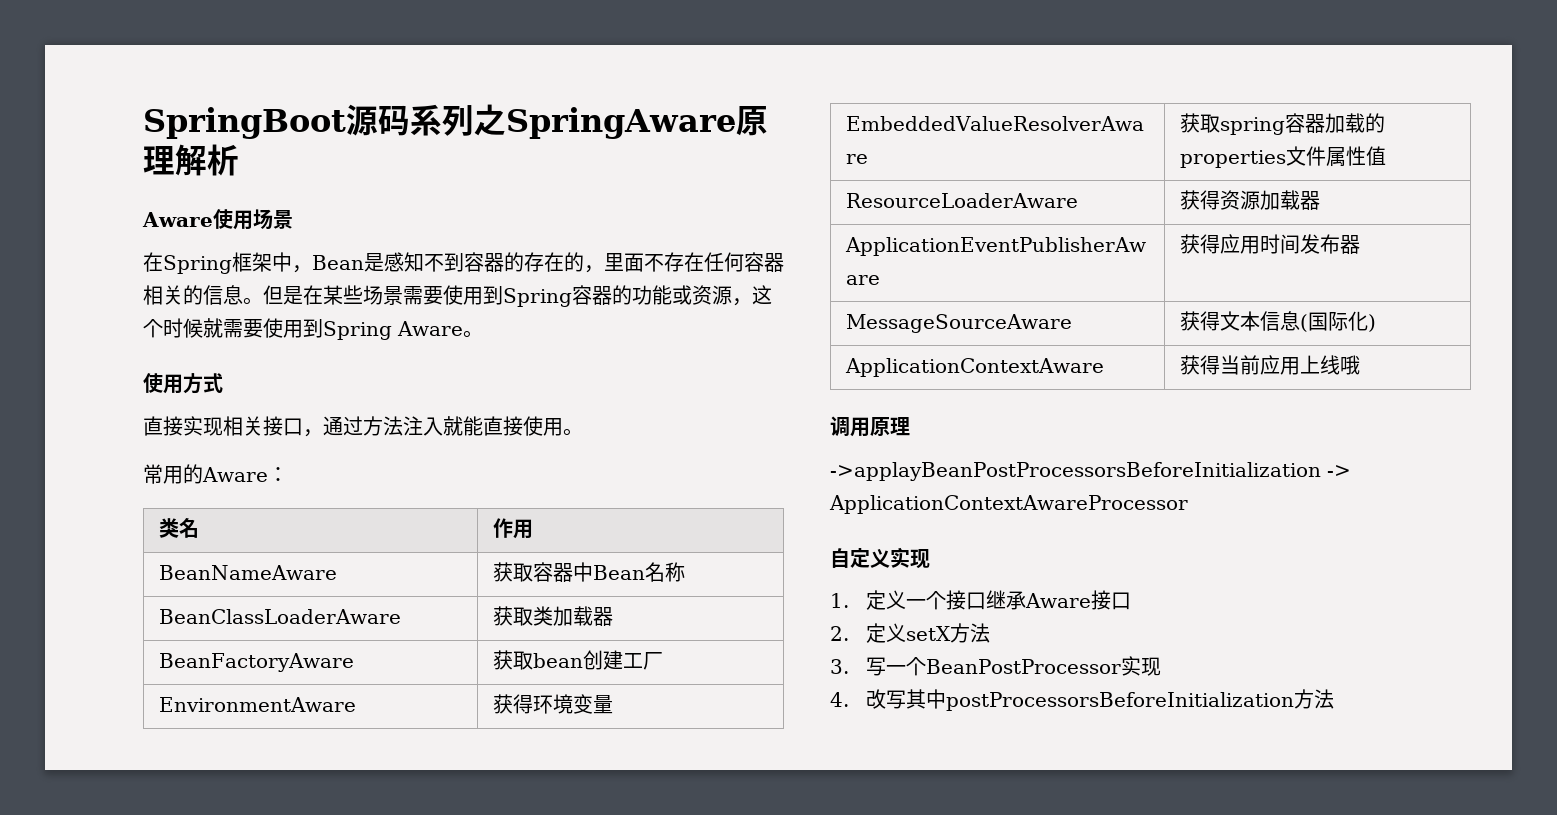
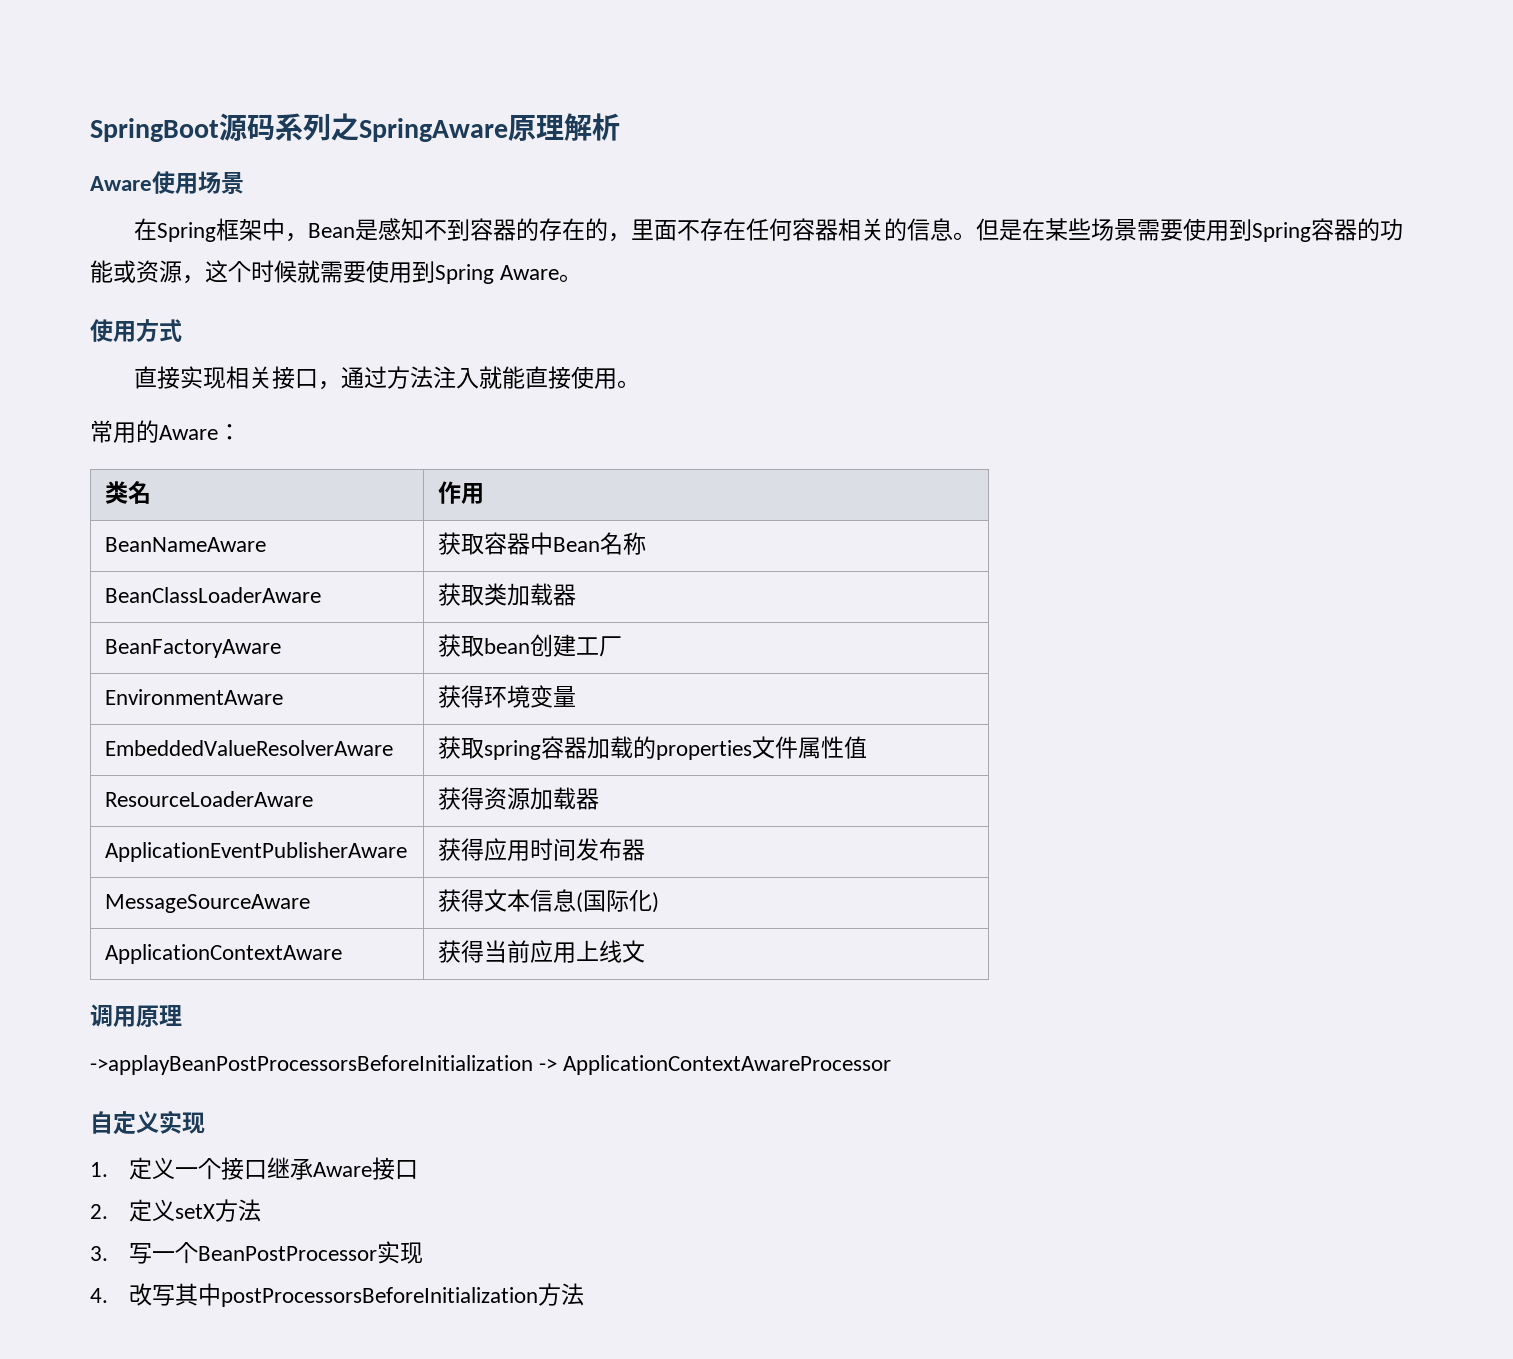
- ApplicationContextAware | 获得当前应用上线哦
+ ApplicationContextAware | 获得当前应用上线文

